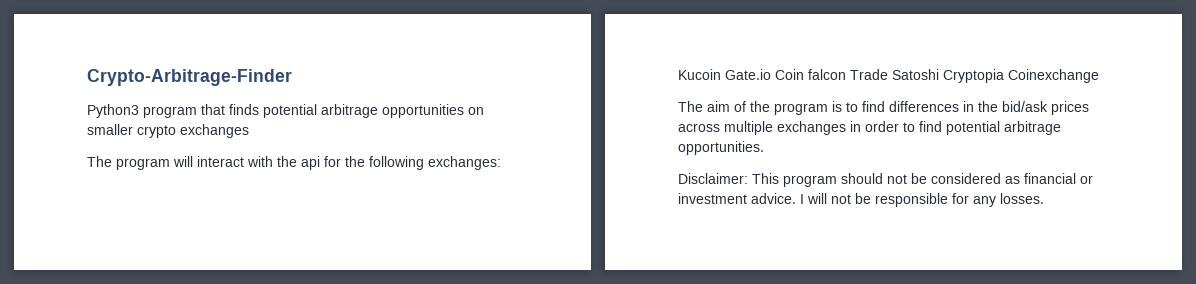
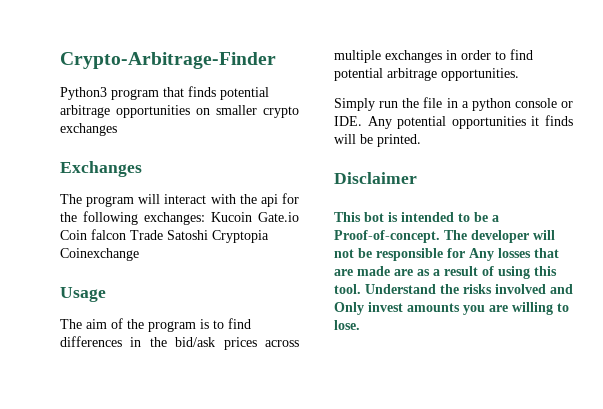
+ Exchanges
+ Usage
- Disclaimer: This program should not be considered as financial or investment advice. I will not be responsible for any losses.
+ Simply run the file in a python console or IDE. Any potential opportunities it finds will be printed.
+ Disclaimer
+ This bot is intended to be a Proof-of-concept. The developer will not be responsible for Any losses that are made are as a result of using this tool. Understand the risks involved and Only invest amounts you are willing to lose.

